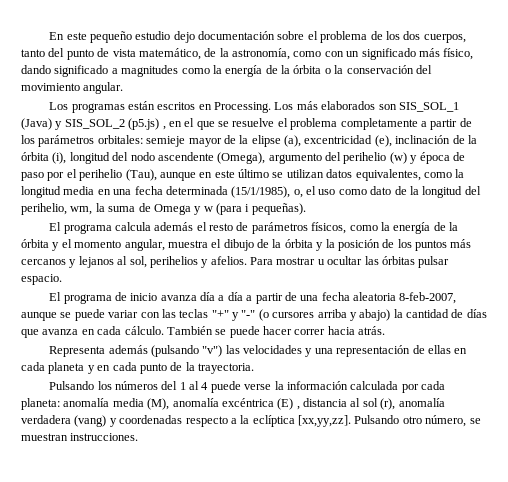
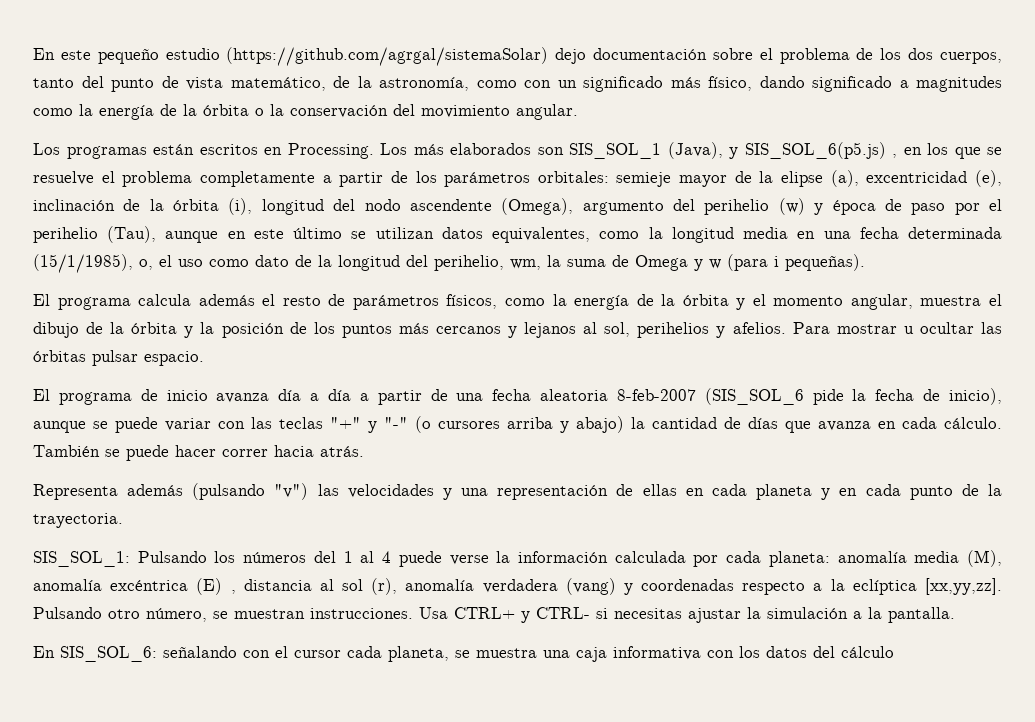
- En este pequeño estudio dejo documentación sobre el problema de los dos cuerpos, tanto del punto de vista matemático, de la astronomía, como con un significado más físico, dando significado a magnitudes como la energía de la órbita o la conservación del movimiento angular.
+ En este pequeño estudio (https://github.com/agrgal/sistemaSolar) dejo documentación sobre el problema de los dos cuerpos, tanto del punto de vista matemático, de la astronomía, como con un significado más físico, dando significado a magnitudes como la energía de la órbita o la conservación del movimiento angular.
- Los más elaborados son SIS_SOL_1 (Java) y SIS_SOL_2 (p5.js) , en el que se resuelve el problema completamente a partir de los parámetros orbitales:
+ Los más elaborados son SIS_SOL_1 (Java), y SIS_SOL_6(p5.js) , en los que se resuelve el problema completamente a partir de los parámetros orbitales:
- El programa de inicio avanza día a día a partir de una fecha aleatoria 8-feb-2007, aunque se puede variar con las teclas "+" y "-" (o cursores arriba y abajo) la cantidad de días que avanza en cada cálculo.
+ El programa de inicio avanza día a día a partir de una fecha aleatoria 8-feb-2007 (SIS_SOL_6 pide la fecha de inicio), aunque se puede variar con las teclas "+" y "-" (o cursores arriba y abajo) la cantidad de días que avanza en cada cálculo.
- Pulsando los números del 1 al 4 puede verse la información calculada por cada planeta: anomalía media (M), anomalía excéntrica (E) , distancia al sol (r), anomalía verdadera (vang) y coordenadas respecto a la eclíptica [xx,yy,zz].
+ SIS_SOL_1: Pulsando los números del 1 al 4 puede verse la información calculada por cada planeta: anomalía media (M), anomalía excéntrica (E) , distancia al sol (r), anomalía verdadera (vang) y coordenadas respecto a la eclíptica [xx,yy,zz].
+ Usa CTRL+ y CTRL- si necesitas ajustar la simulación a la pantalla.
+ En SIS_SOL_6: señalando con el cursor cada planeta, se muestra una caja informativa con los datos del cálculo

